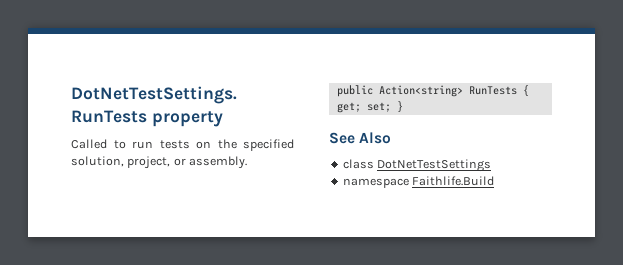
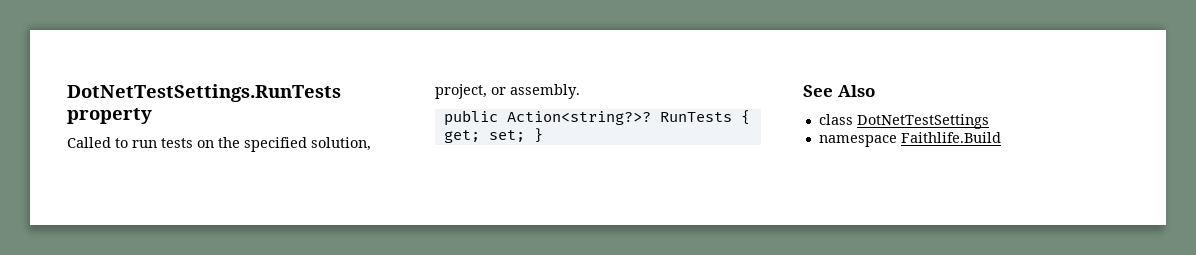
- public Action<string> RunTests { get; set; }
+ public Action<string?>? RunTests { get; set; }

